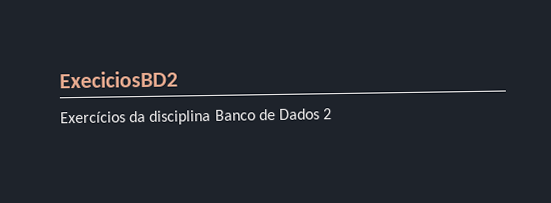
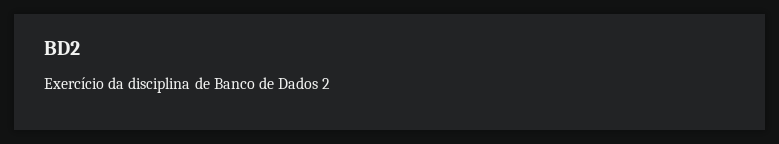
- ExeciciosBD2
- Exercícios da disciplina Banco de Dados 2
+ BD2
+ Exercício da disciplina de Banco de Dados 2

